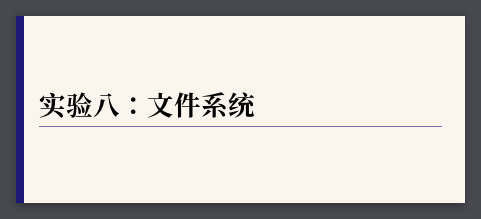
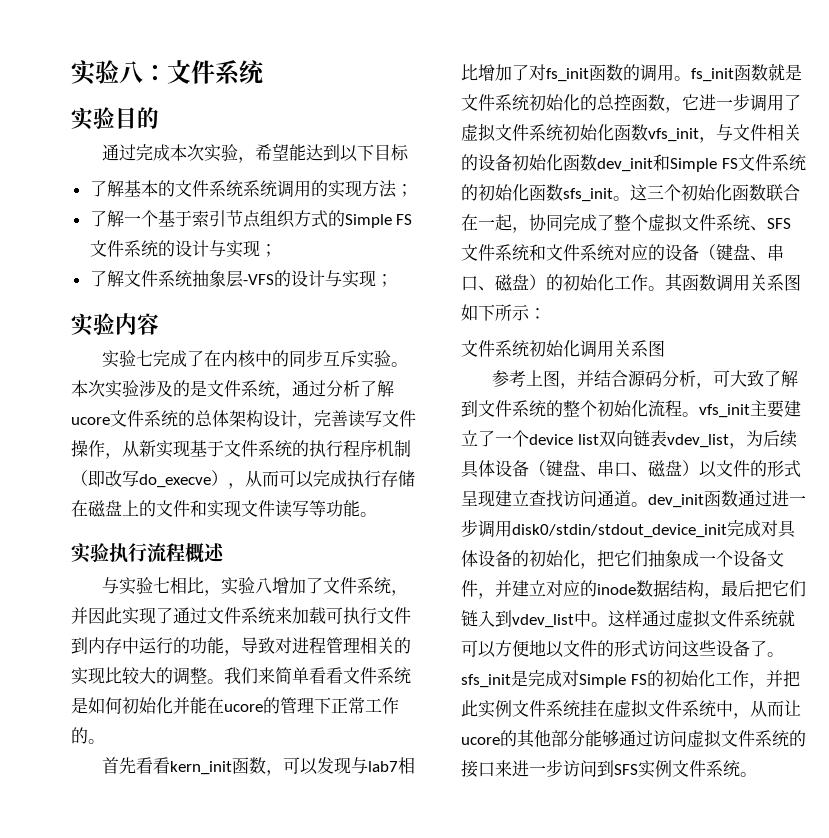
+ 实验目的
+ 通过完成本次实验，希望能达到以下目标
+ 了解基本的文件系统系统调用的实现方法；
+ 了解一个基于索引节点组织方式的Simple FS文件系统的设计与实现；
+ 了解文件系统抽象层-VFS的设计与实现；
+ 实验内容
+ 实验七完成了在内核中的同步互斥实验。本次实验涉及的是文件系统，通过分析了解ucore文件系统的总体架构设计，完善读写文件操作，从新实现基于文件系统的执行程序机制（即改写do_execve），从而可以完成执行存储在磁盘上的文件和实现文件读写等功能。
+ 实验执行流程概述
+ 与实验七相比，实验八增加了文件系统，并因此实现了通过文件系统来加载可执行文件到内存中运行的功能，导致对进程管理相关的实现比较大的调整。我们来简单看看文件系统是如何初始化并能在ucore的管理下正常工作的。
+ 首先看看kern_init函数，可以发现与lab7相比增加了对fs_init函数的调用。fs_init函数就是文件系统初始化的总控函数，它进一步调用了虚拟文件系统初始化函数vfs_init，与文件相关的设备初始化函数dev_init和Simple FS文件系统的初始化函数sfs_init。这三个初始化函数联合在一起，协同完成了整个虚拟文件系统、SFS文件系统和文件系统对应的设备（键盘、串口、磁盘）的初始化工作。其函数调用关系图如下所示：
+ 文件系统初始化调用关系图
+ 参考上图，并结合源码分析，可大致了解到文件系统的整个初始化流程。vfs_init主要建立了一个device list双向链表vdev_list，为后续具体设备（键盘、串口、磁盘）以文件的形式呈现建立查找访问通道。dev_init函数通过进一步调用disk0/stdin/stdout_device_init完成对具体设备的初始化，把它们抽象成一个设备文件，并建立对应的inode数据结构，最后把它们链入到vdev_list中。这样通过虚拟文件系统就可以方便地以文件的形式访问这些设备了。sfs_init是完成对Simple FS的初始化工作，并把此实例文件系统挂在虚拟文件系统中，从而让ucore的其他部分能够通过访问虚拟文件系统的接口来进一步访问到SFS实例文件系统。

